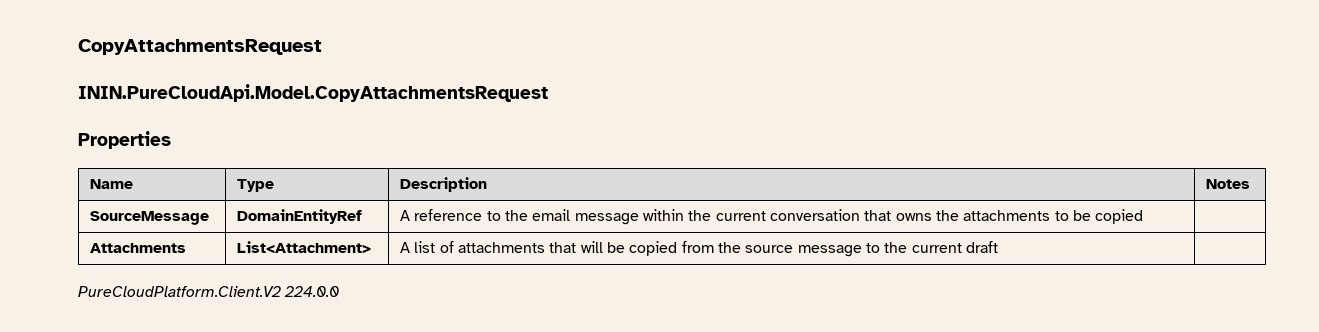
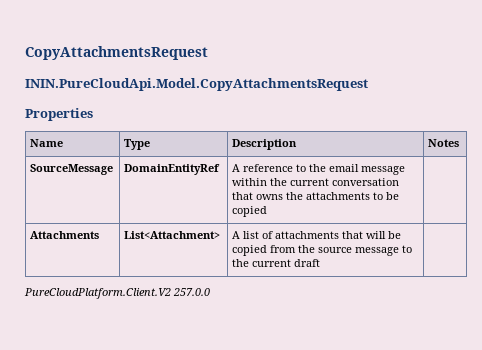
- PureCloudPlatform.Client.V2 224.0.0
+ PureCloudPlatform.Client.V2 257.0.0

